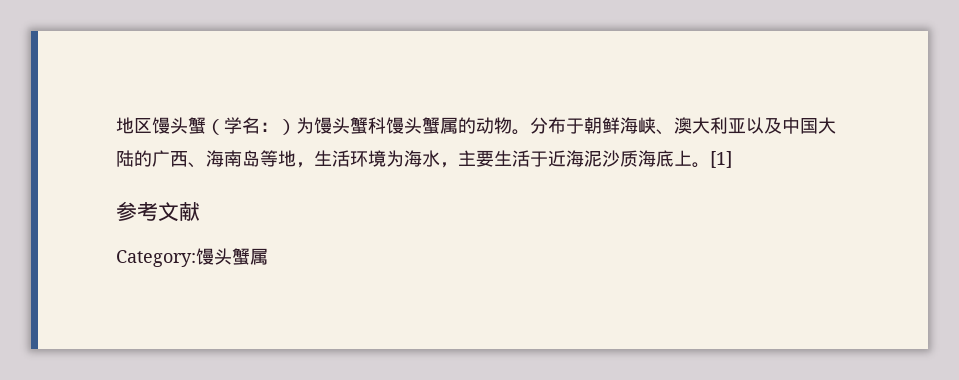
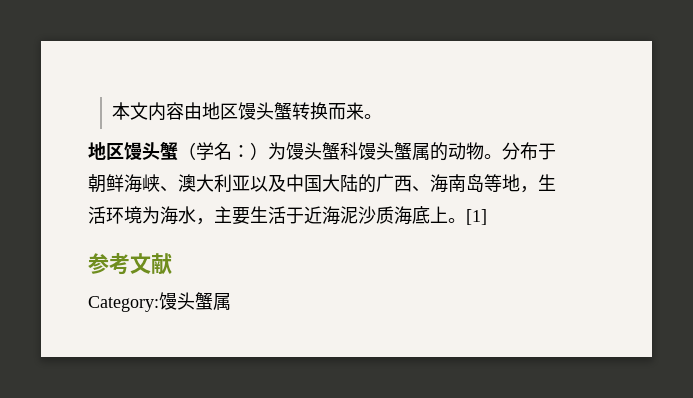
+ 本文内容由地区馒头蟹转换而来。

